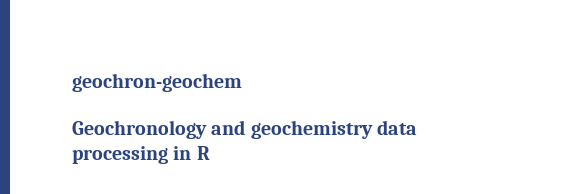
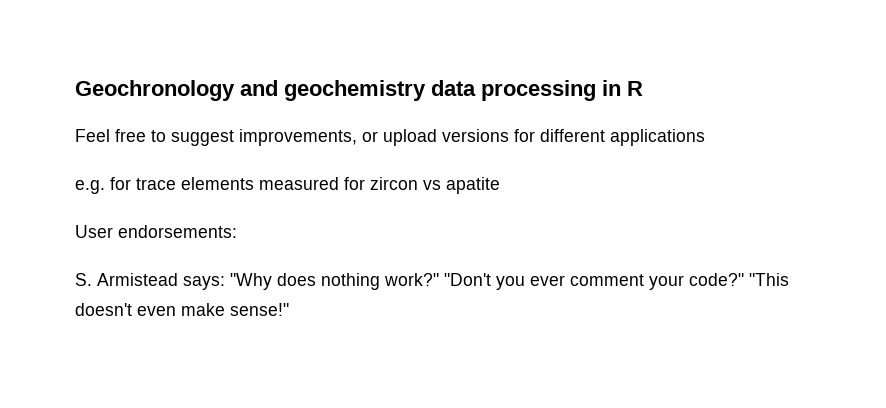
- geochron-geochem
+ Feel free to suggest improvements, or upload versions for different applications
+ e.g. for trace elements measured for zircon vs apatite
+ User endorsements:
+ S. Armistead says: "Why does nothing work?" "Don't you ever comment your code?" "This doesn't even make sense!"

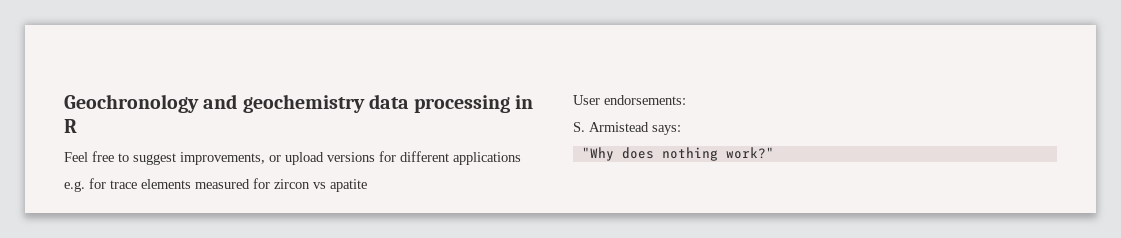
- S. Armistead says: "Why does nothing work?" "Don't you ever comment your code?" "This doesn't even make sense!"
+ S. Armistead says:
+ "Why does nothing work?"

